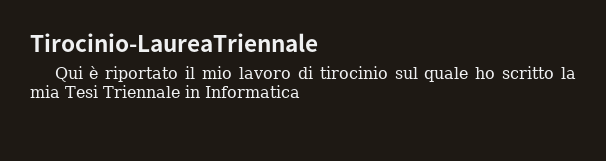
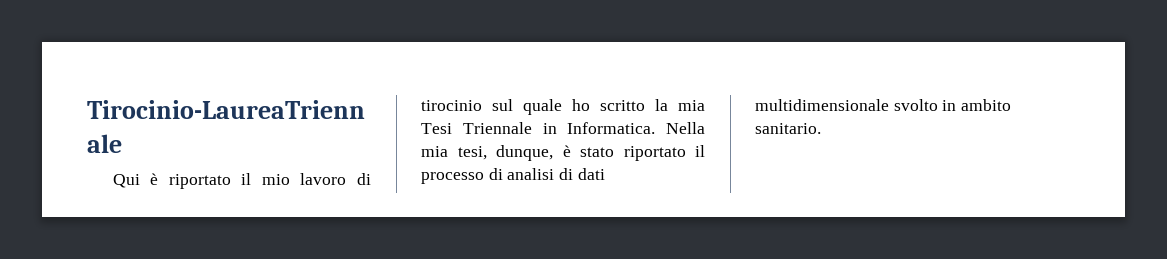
- Qui è riportato il mio lavoro di tirocinio sul quale ho scritto la mia Tesi Triennale in Informatica
+ Qui è riportato il mio lavoro di tirocinio sul quale ho scritto la mia Tesi Triennale in Informatica. Nella mia tesi, dunque, è stato riportato il processo di analisi di dati multidimensionale svolto in ambito sanitario.

